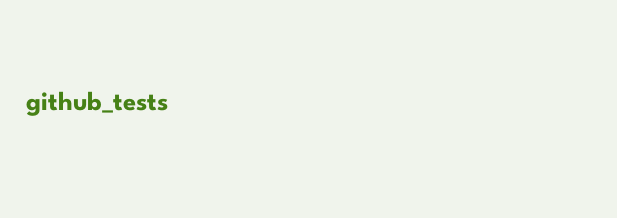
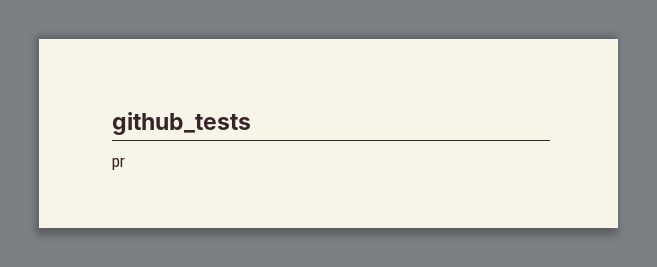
+ pr

